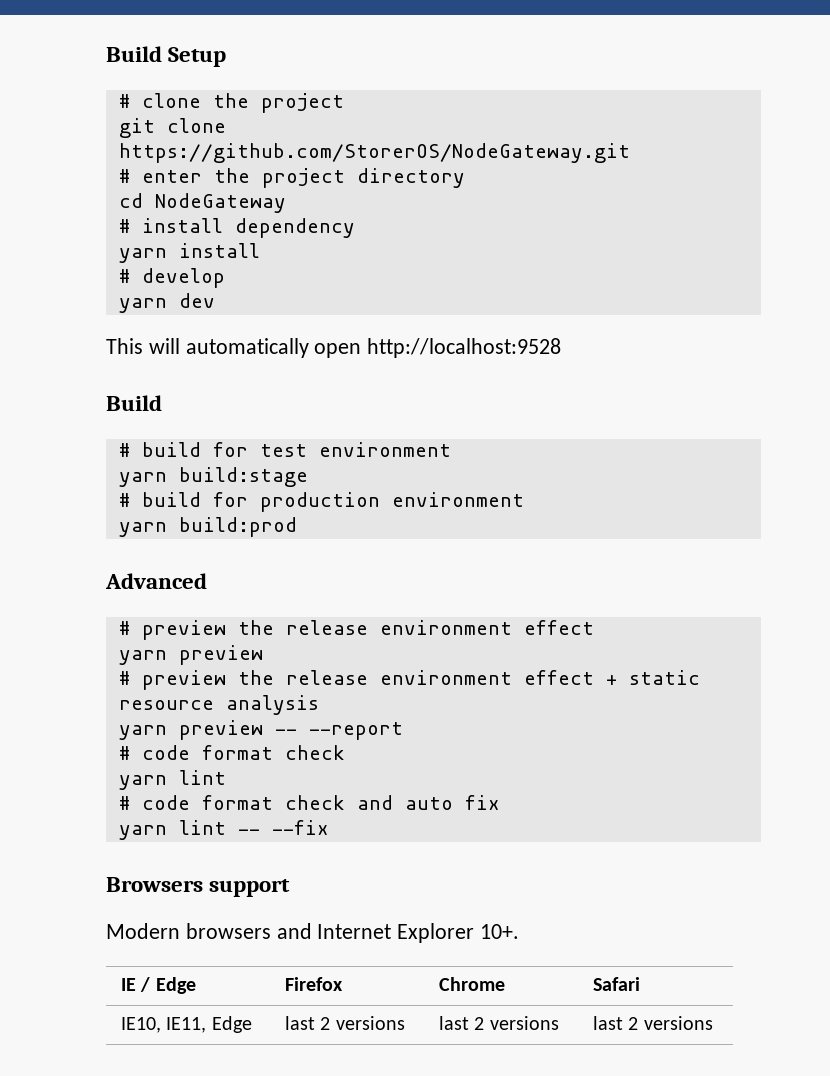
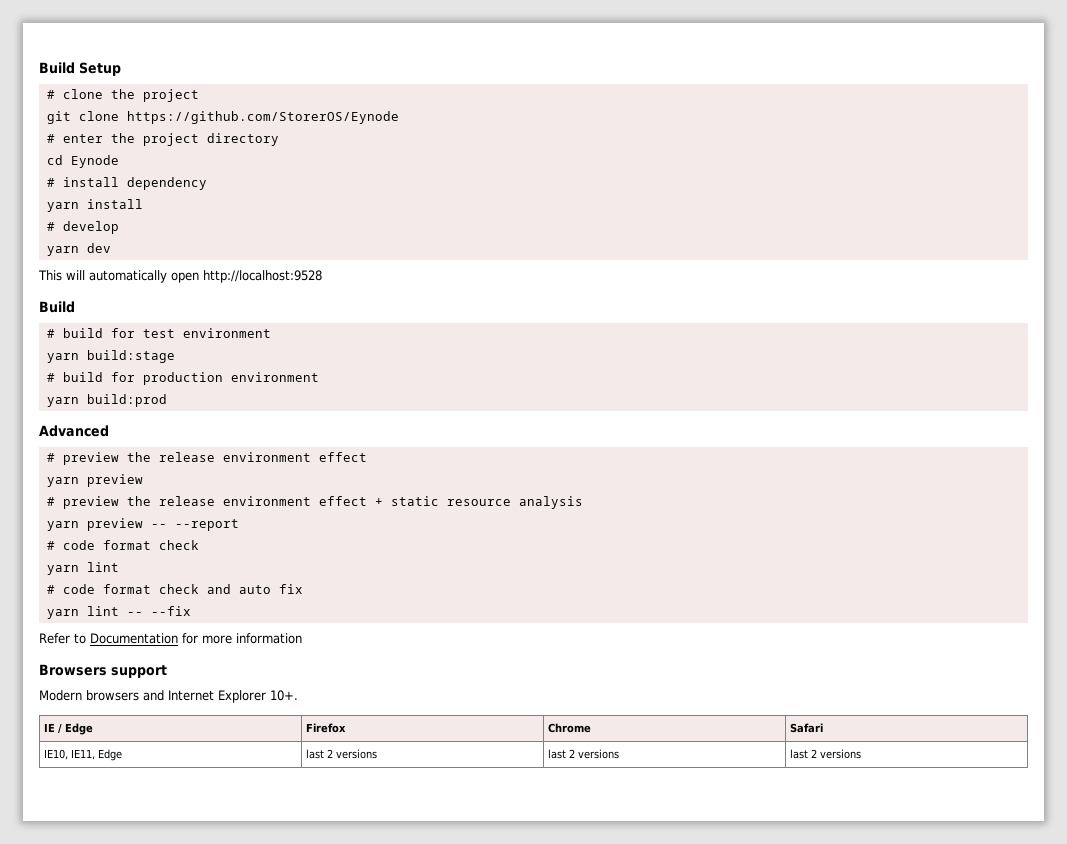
- git clone https://github.com/StorerOS/NodeGateway.git
+ git clone https://github.com/StorerOS/Eynode
- cd NodeGateway
+ cd Eynode
+ Refer to Documentation for more information

